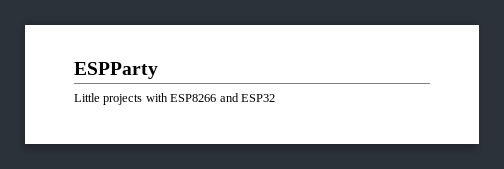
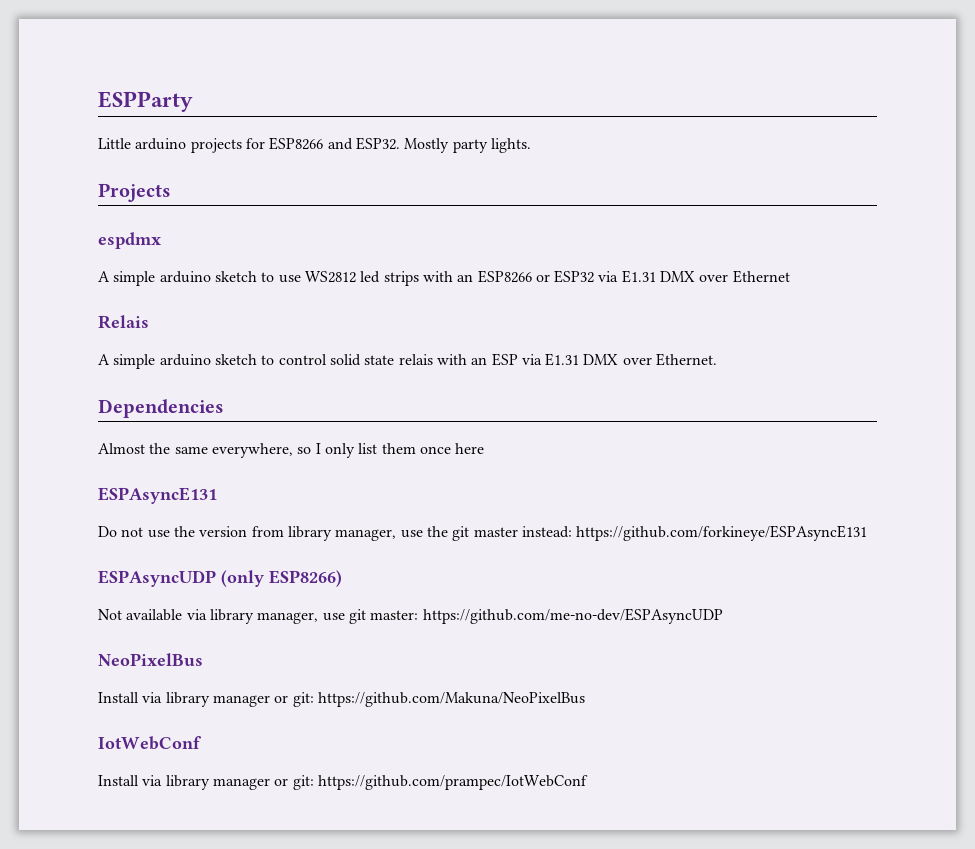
- Little projects with ESP8266 and ESP32
+ Little arduino projects for ESP8266 and ESP32. Mostly party lights.
+ Projects
+ espdmx
+ A simple arduino sketch to use WS2812 led strips with an ESP8266 or ESP32 via E1.31 DMX over Ethernet
+ Relais
+ A simple arduino sketch to control solid state relais with an ESP via E1.31 DMX over Ethernet.
+ Dependencies
+ Almost the same everywhere, so I only list them once here
+ ESPAsyncE131
+ Do not use the version from library manager, use the git master instead: https://github.com/forkineye/ESPAsyncE131
+ ESPAsyncUDP (only ESP8266)
+ Not available via library manager, use git master: https://github.com/me-no-dev/ESPAsyncUDP
+ NeoPixelBus
+ Install via library manager or git: https://github.com/Makuna/NeoPixelBus
+ IotWebConf
+ Install via library manager or git: https://github.com/prampec/IotWebConf

